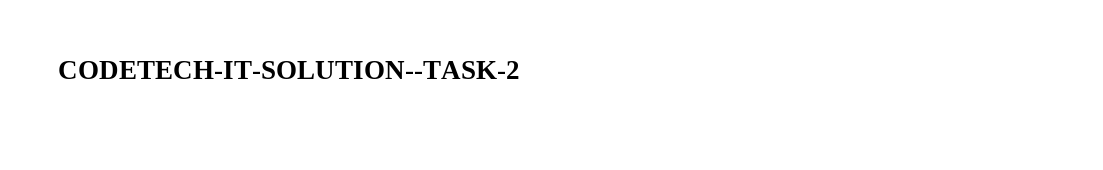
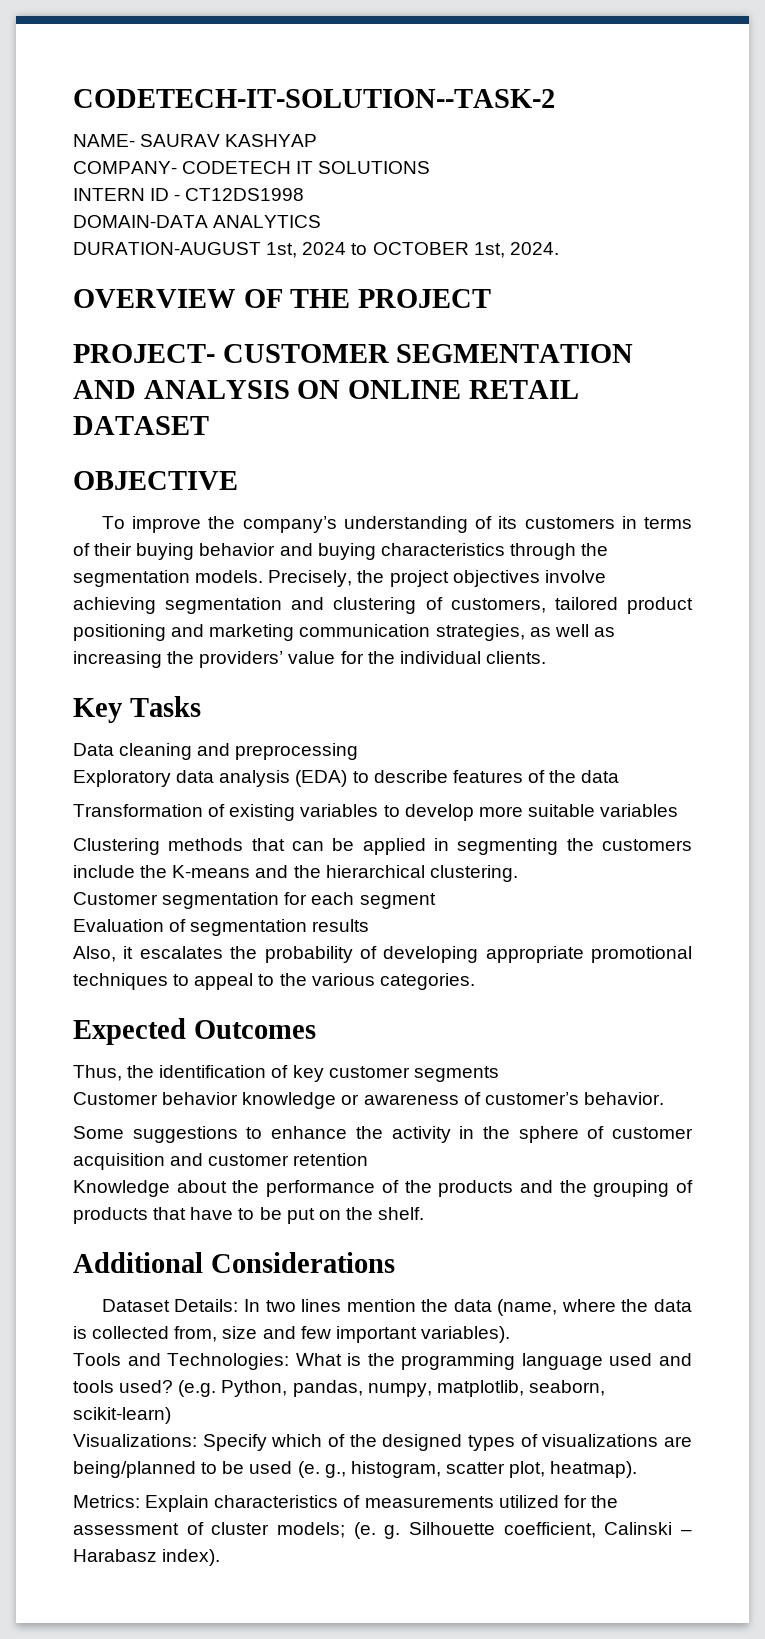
+ NAME- SAURAV KASHYAP
+ COMPANY- CODETECH IT SOLUTIONS
+ INTERN ID - CT12DS1998
+ DOMAIN-DATA ANALYTICS
+ DURATION-AUGUST 1st, 2024 to OCTOBER 1st, 2024.
+ OVERVIEW OF THE PROJECT
+ PROJECT- CUSTOMER SEGMENTATION AND ANALYSIS ON ONLINE RETAIL DATASET
+ OBJECTIVE
+ To improve the company’s understanding of its customers in terms of their buying behavior and buying characteristics through the segmentation models. Precisely, the project objectives involve achieving segmentation and clustering of customers, tailored product positioning and marketing communication strategies, as well as increasing the providers’ value for the individual clients.
+ Key Tasks
+ Data cleaning and preprocessing
+ Exploratory data analysis (EDA) to describe features of the data
+ Transformation of existing variables to develop more suitable variables
+ Clustering methods that can be applied in segmenting the customers include the K-means and the hierarchical clustering.
+ Customer segmentation for each segment
+ Evaluation of segmentation results
+ Also, it escalates the probability of developing appropriate promotional techniques to appeal to the various categories.
+ Expected Outcomes
+ Thus, the identification of key customer segments
+ Customer behavior knowledge or awareness of customer’s behavior.
+ Some suggestions to enhance the activity in the sphere of customer acquisition and customer retention
+ Knowledge about the performance of the products and the grouping of products that have to be put on the shelf.
+ Additional Considerations
+ Dataset Details: In two lines mention the data (name, where the data is collected from, size and few important variables).
+ Tools and Technologies: What is the programming language used and tools used? (e.g. Python, pandas, numpy, matplotlib, seaborn, scikit-learn)
+ Visualizations: Specify which of the designed types of visualizations are being/planned to be used (e. g., histogram, scatter plot, heatmap).
+ Metrics: Explain characteristics of measurements utilized for the assessment of cluster models; (e. g. Silhouette coefficient, Calinski – Harabasz index).

